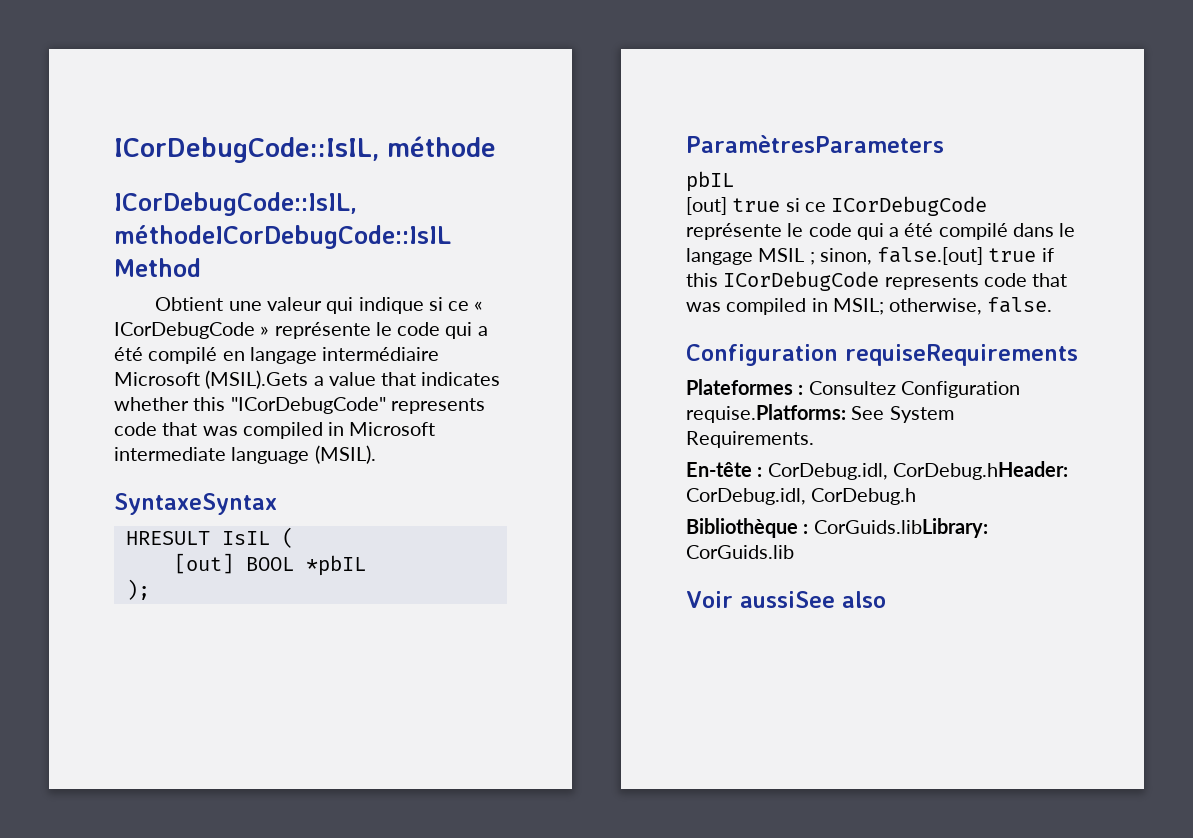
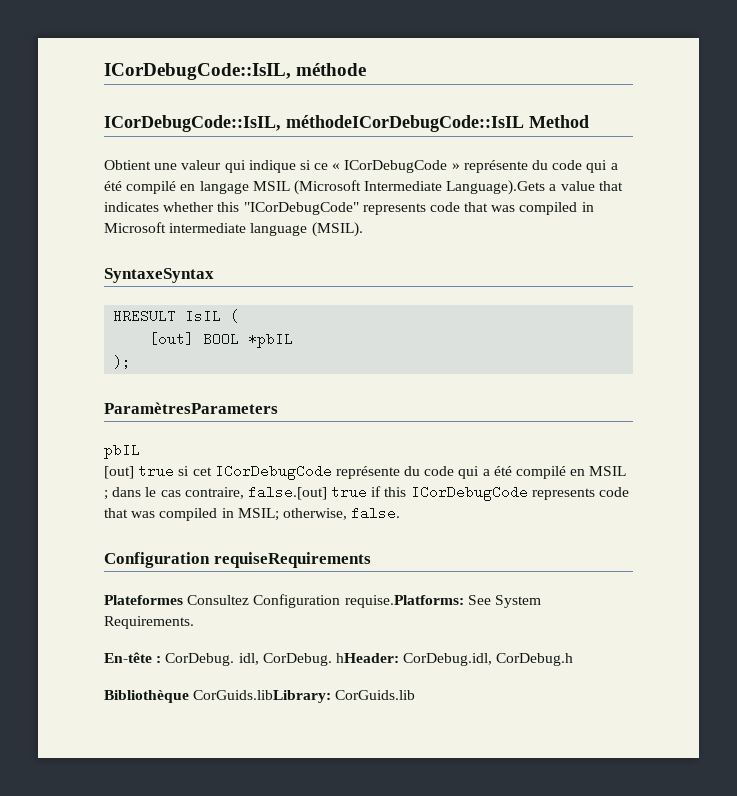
- Obtient une valeur qui indique si ce « ICorDebugCode » représente le code qui a été compilé en langage intermédiaire Microsoft (MSIL).Gets a value that indicates whether this "ICorDebugCode" represents code that was compiled in Microsoft intermediate language (MSIL).
+ Obtient une valeur qui indique si ce « ICorDebugCode » représente du code qui a été compilé en langage MSIL (Microsoft Intermediate Language).Gets a value that indicates whether this "ICorDebugCode" represents code that was compiled in Microsoft intermediate language (MSIL).
- [out] true si ce ICorDebugCode représente le code qui a été compilé dans le langage MSIL ; sinon, false.[out] true if this ICorDebugCode represents code that was compiled in MSIL; otherwise, false.
+ [out] true si cet ICorDebugCode représente du code qui a été compilé en MSIL ; dans le cas contraire, false.[out] true if this ICorDebugCode represents code that was compiled in MSIL; otherwise, false.
- Plateformes : Consultez Configuration requise.Platforms: See System Requirements.
+ Plateformes Consultez Configuration requise.Platforms: See System Requirements.
- En-tête : CorDebug.idl, CorDebug.hHeader: CorDebug.idl, CorDebug.h
+ En-tête : CorDebug. idl, CorDebug. hHeader: CorDebug.idl, CorDebug.h
- Bibliothèque : CorGuids.libLibrary: CorGuids.lib
+ Bibliothèque CorGuids.libLibrary: CorGuids.lib
- Voir aussiSee also

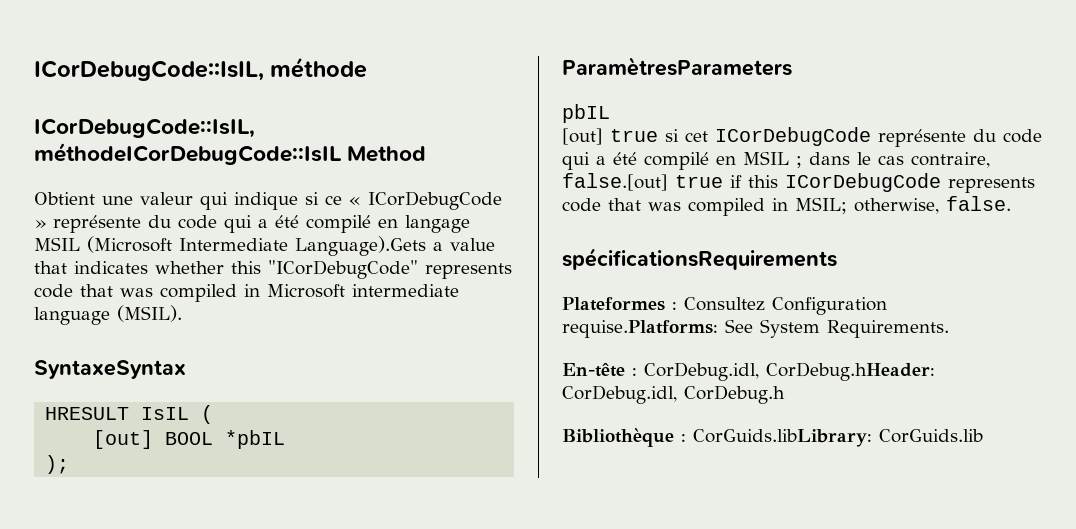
- Configuration requiseRequirements
+ spécificationsRequirements
- Plateformes Consultez Configuration requise.Platforms: See System Requirements.
+ Plateformes : Consultez Configuration requise.Platforms: See System Requirements.
- En-tête : CorDebug. idl, CorDebug. hHeader: CorDebug.idl, CorDebug.h
+ En-tête : CorDebug.idl, CorDebug.hHeader: CorDebug.idl, CorDebug.h
- Bibliothèque CorGuids.libLibrary: CorGuids.lib
+ Bibliothèque : CorGuids.libLibrary: CorGuids.lib

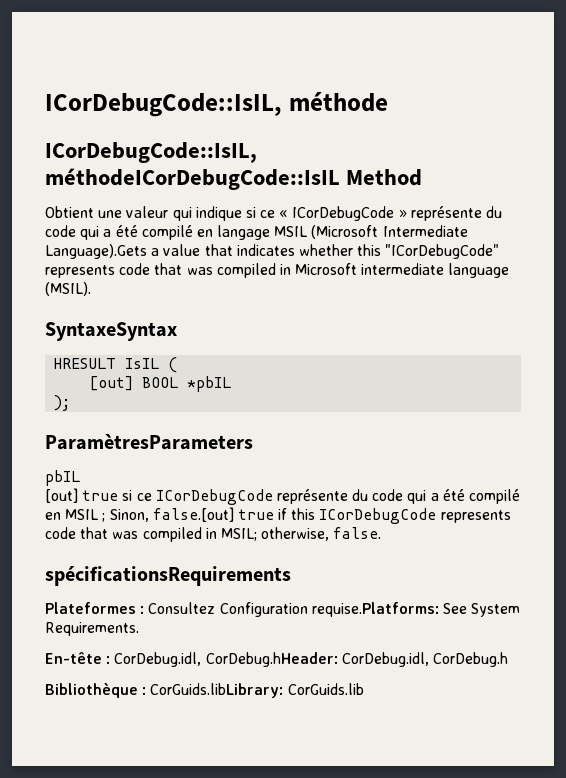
- [out] true si cet ICorDebugCode représente du code qui a été compilé en MSIL ; dans le cas contraire, false.[out] true if this ICorDebugCode represents code that was compiled in MSIL; otherwise, false.
+ [out] true si ce ICorDebugCode représente du code qui a été compilé en MSIL ; Sinon, false.[out] true if this ICorDebugCode represents code that was compiled in MSIL; otherwise, false.

